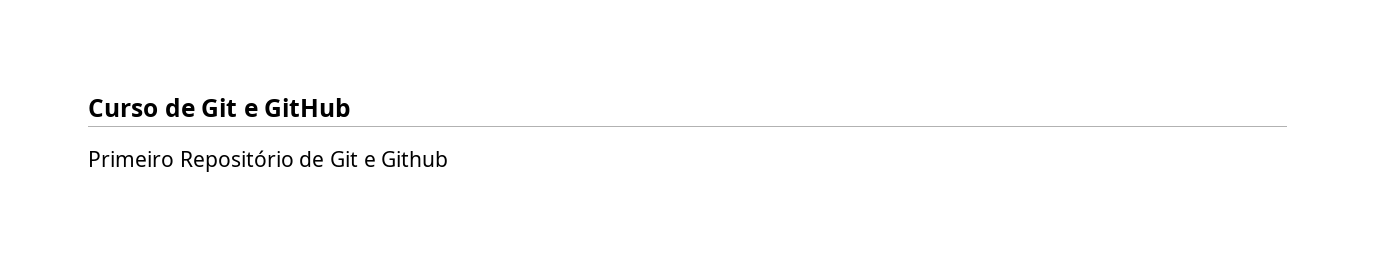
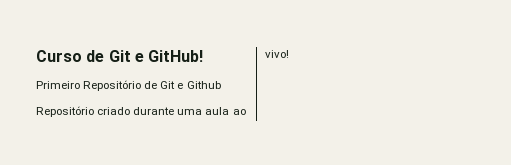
- Curso de Git e GitHub
+ Curso de Git e GitHub!
+ Repositório criado durante uma aula ao vivo!

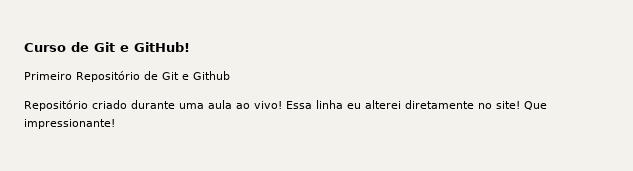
+ Essa linha eu alterei diretamente no site! Que impressionante!

